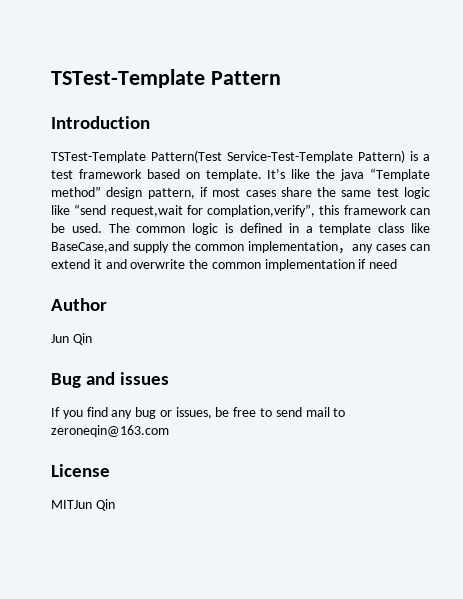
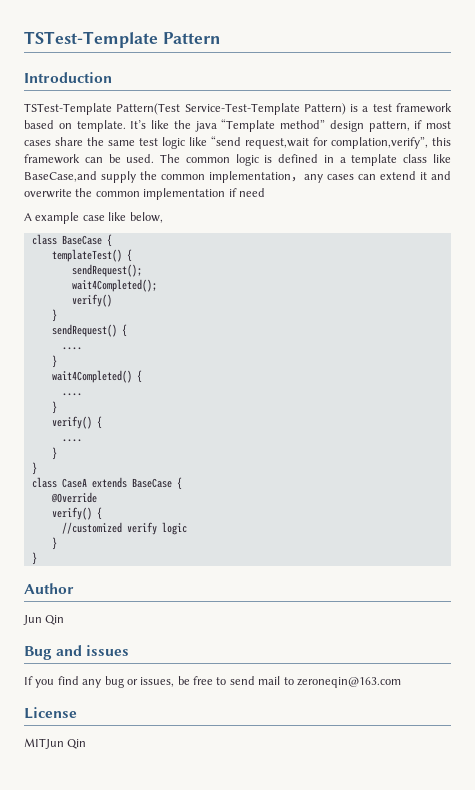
+ A example case like below,
+ class BaseCase {
+ templateTest() {
+ sendRequest();
+ wait4Completed();
+ verify()
+ }
+ sendRequest() {
+ ....
+ }
+ wait4Completed() {
+ ....
+ }
+ verify() {
+ ....
+ }
+ }
+ class CaseA extends BaseCase {
+ @Override
+ verify() {
+ //customized verify logic
+ }
+ }

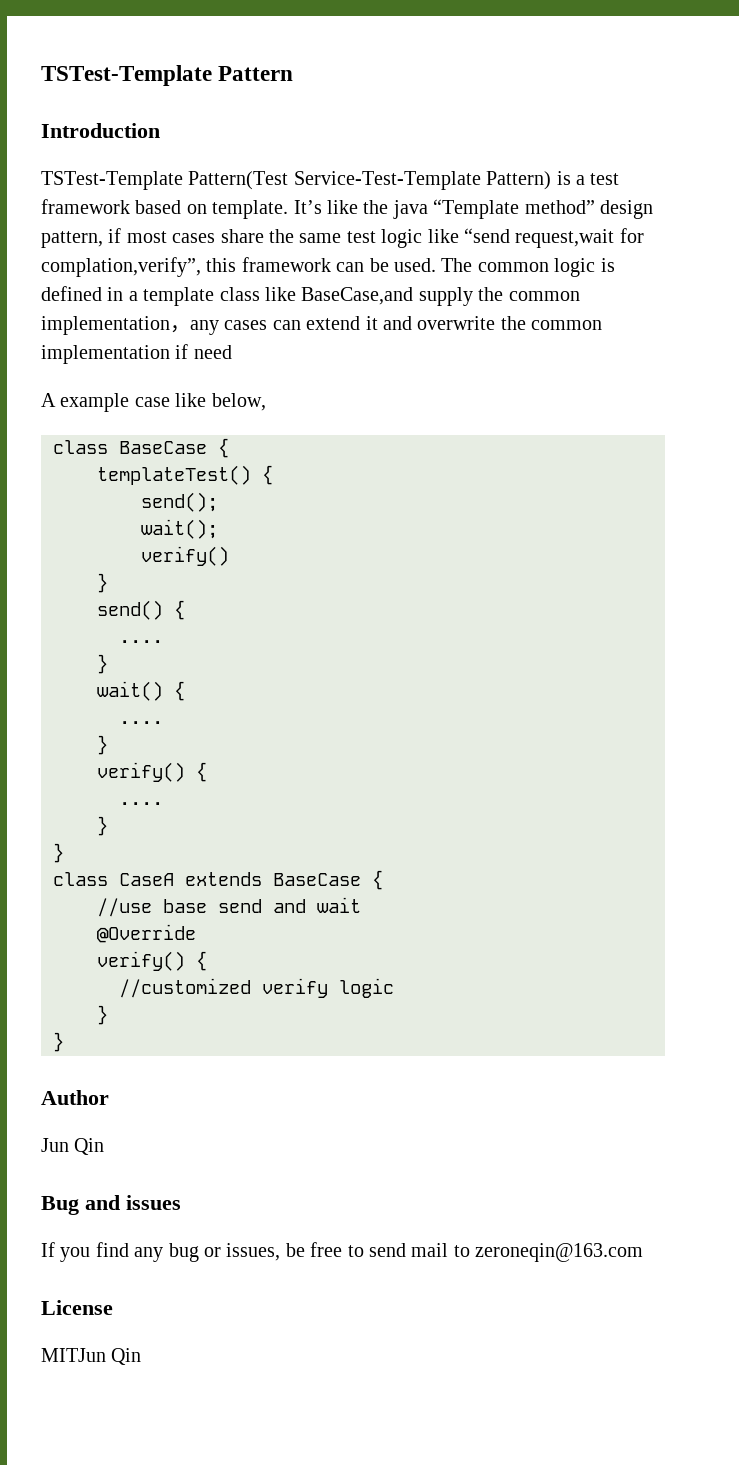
- sendRequest();
- wait4Completed();
+ send();
+ wait();
- sendRequest() {
+ send() {
  ....
  }
- wait4Completed() {
+ wait() {
+ //use base send and wait

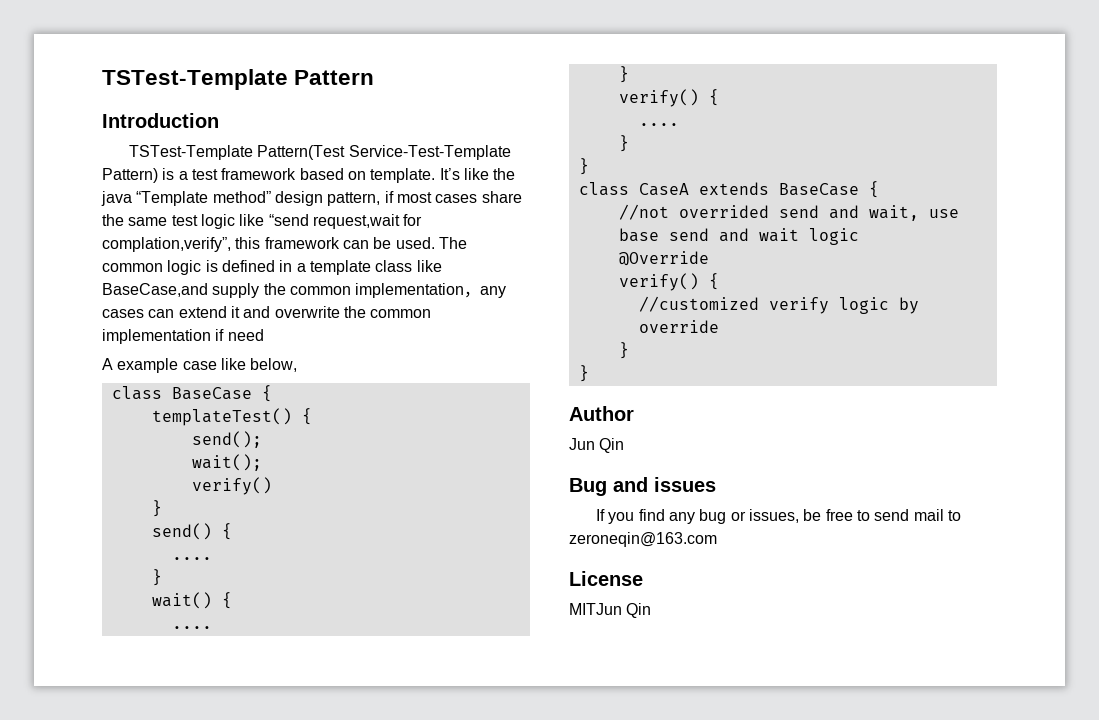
- //use base send and wait
+ //not overrided send and wait, use base send and wait logic
- //customized verify logic
+ //customized verify logic by override

